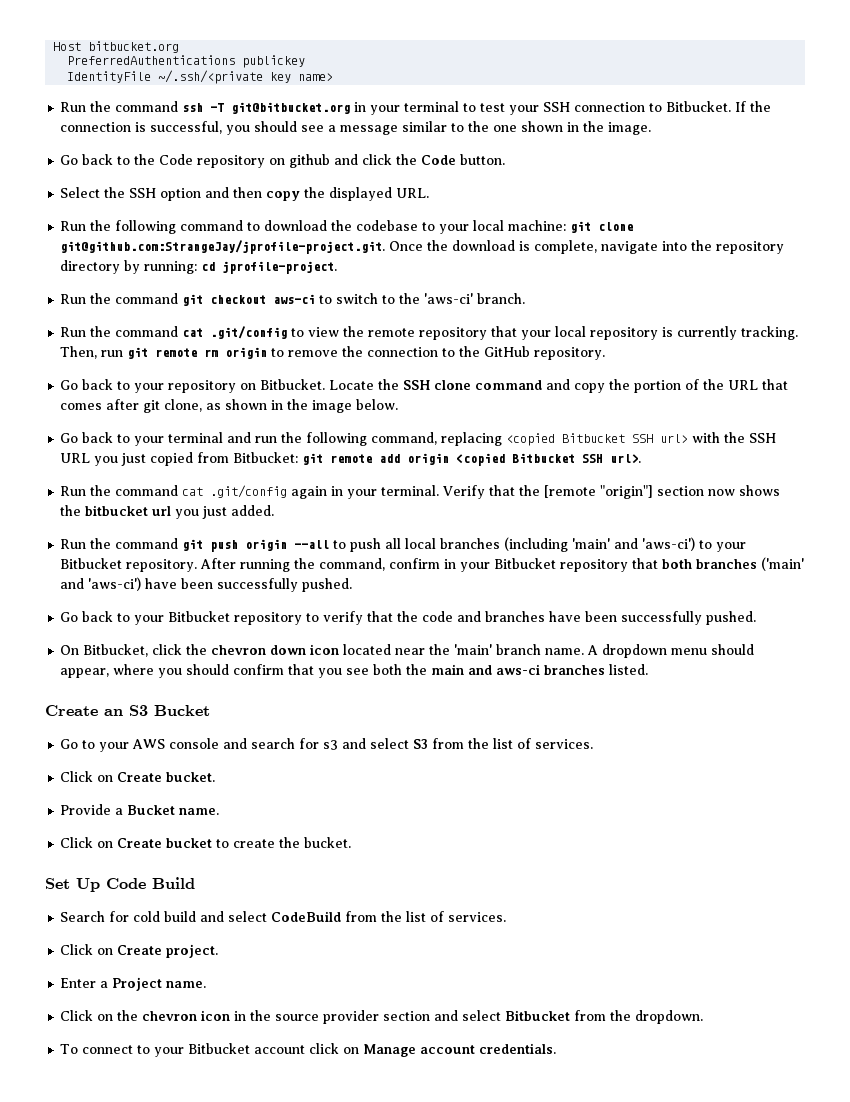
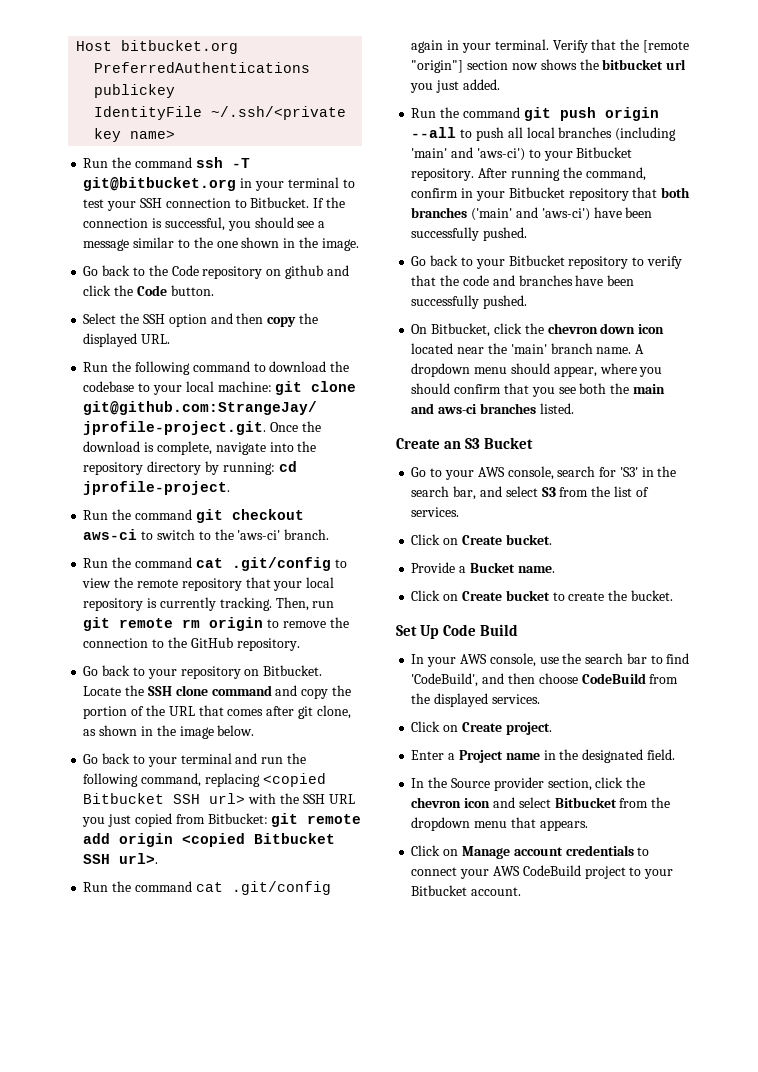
- Go to your AWS console and search for s3 and select S3 from the list of services.
+ Go to your AWS console, search for 'S3' in the search bar, and select S3 from the list of services.
- Search for cold build and select CodeBuild from the list of services.
+ In your AWS console, use the search bar to find 'CodeBuild', and then choose CodeBuild from the displayed services.
- Enter a Project name.
- Click on the chevron icon in the source provider section and select Bitbucket from the dropdown.
- To connect to your Bitbucket account click on Manage account credentials.
+ Enter a Project name in the designated field.
+ In the Source provider section, click the chevron icon and select Bitbucket from the dropdown menu that appears.
+ Click on Manage account credentials to connect your AWS CodeBuild project to your Bitbucket account.

